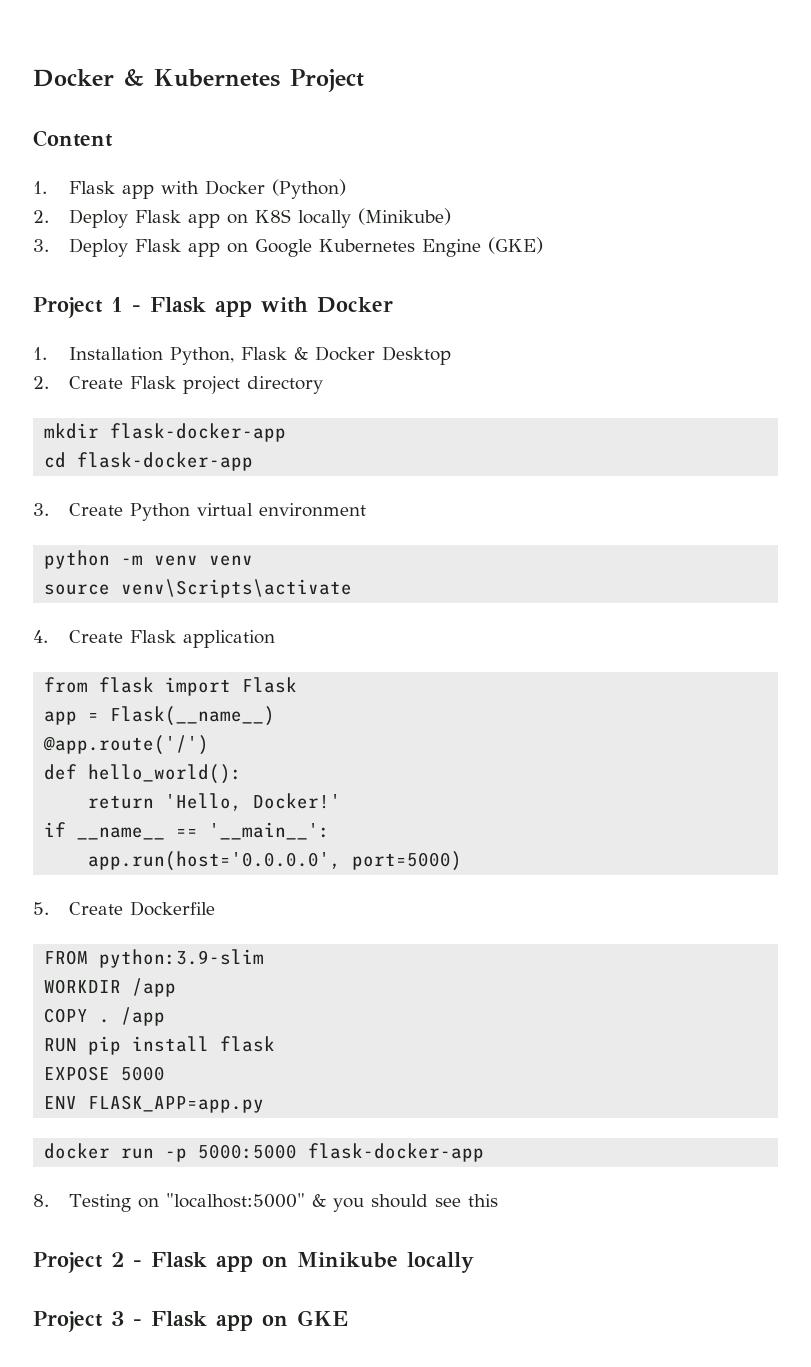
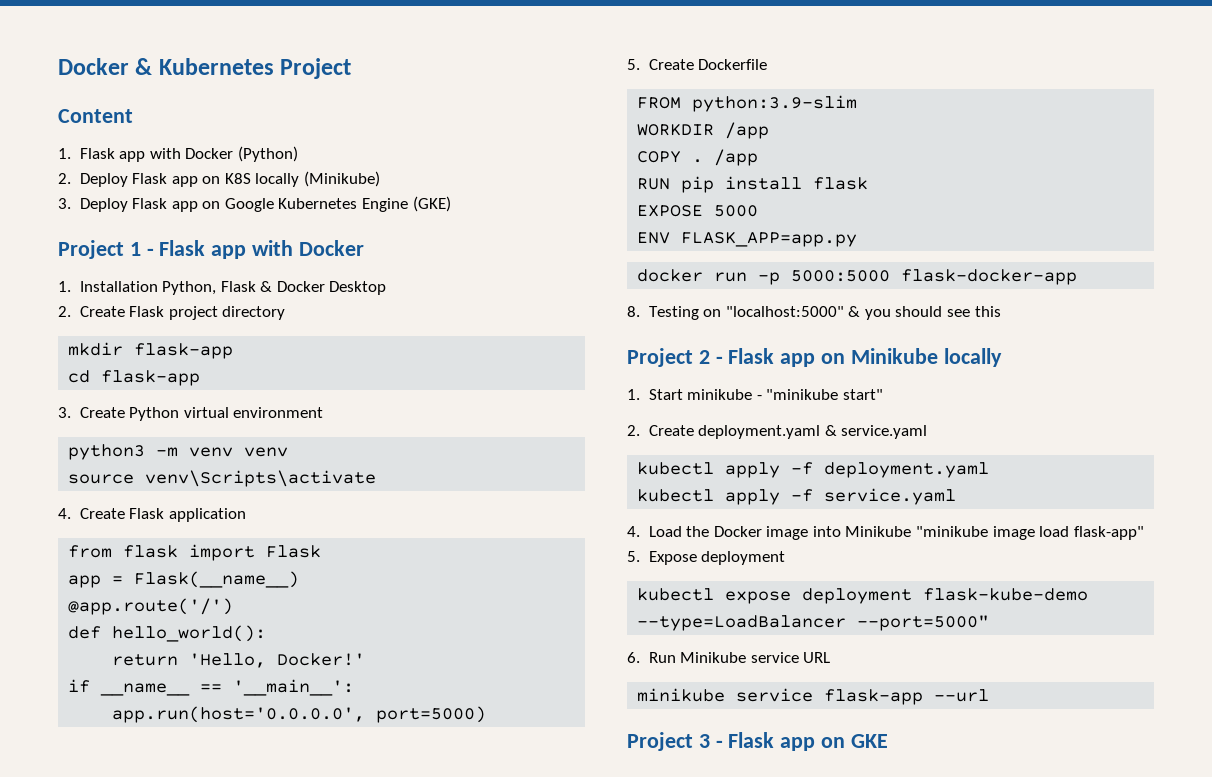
- mkdir flask-docker-app
+ mkdir flask-app
- cd flask-docker-app
+ cd flask-app
- python -m venv venv
+ python3 -m venv venv
+ 1. Start minikube - "minikube start"
+ 2. Create deployment.yaml & service.yaml
+ kubectl apply -f deployment.yaml
+ kubectl apply -f service.yaml
+ 4. Load the Docker image into Minikube "minikube image load flask-app"
+ 5. Expose deployment
+ kubectl expose deployment flask-kube-demo --type=LoadBalancer --port=5000"
+ 6. Run Minikube service URL
+ minikube service flask-app --url

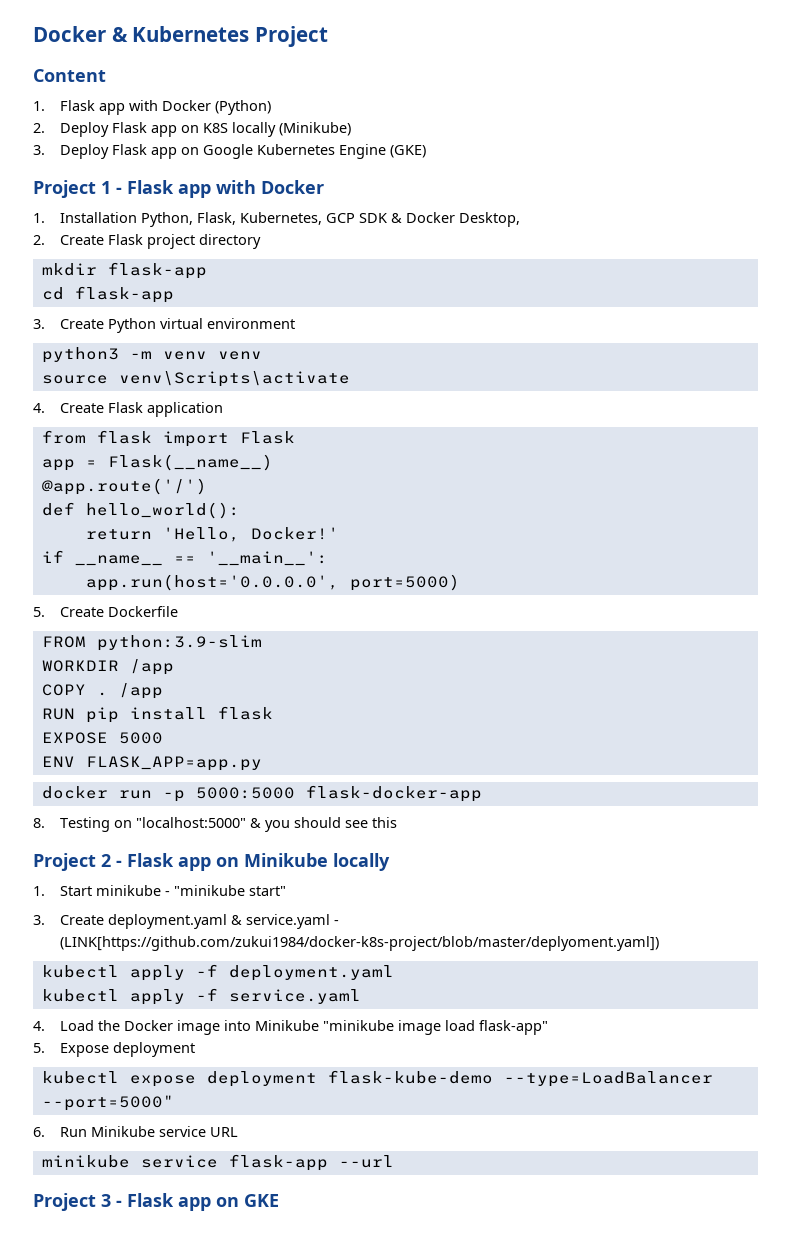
- 1. Installation Python, Flask & Docker Desktop
+ 1. Installation Python, Flask, Kubernetes, GCP SDK & Docker Desktop,
- 2. Create deployment.yaml & service.yaml
+ 3. Create deployment.yaml & service.yaml - (LINK[https://github.com/zukui1984/docker-k8s-project/blob/master/deplyoment.yaml])

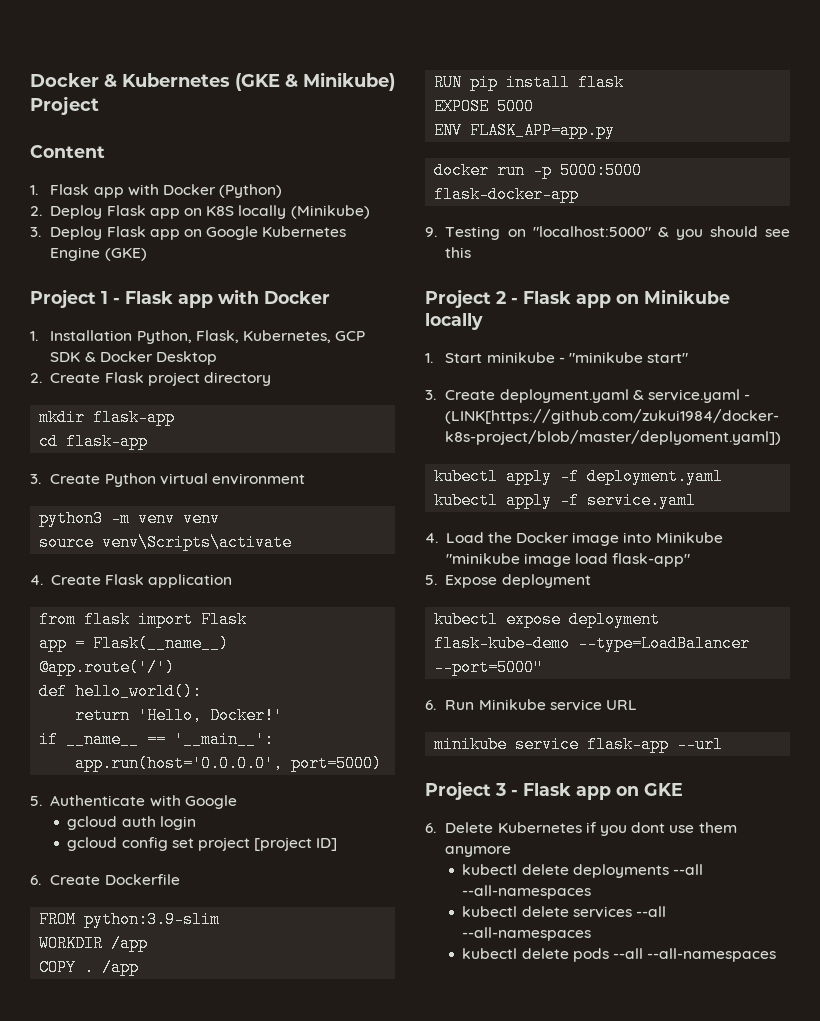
- Docker & Kubernetes Project
+ Docker & Kubernetes (GKE & Minikube) Project
- 1. Installation Python, Flask, Kubernetes, GCP SDK & Docker Desktop,
+ 1. Installation Python, Flask, Kubernetes, GCP SDK & Docker Desktop
- 5. Create Dockerfile
+ 5. Authenticate with Google
+ gcloud auth login
+ gcloud config set project [project ID]
+ 6. Create Dockerfile
- 8. Testing on "localhost:5000" & you should see this
+ 9. Testing on "localhost:5000" & you should see this
+ 6. Delete Kubernetes if you dont use them anymore
+ kubectl delete deployments --all --all-namespaces
+ kubectl delete services --all --all-namespaces
+ kubectl delete pods --all --all-namespaces

